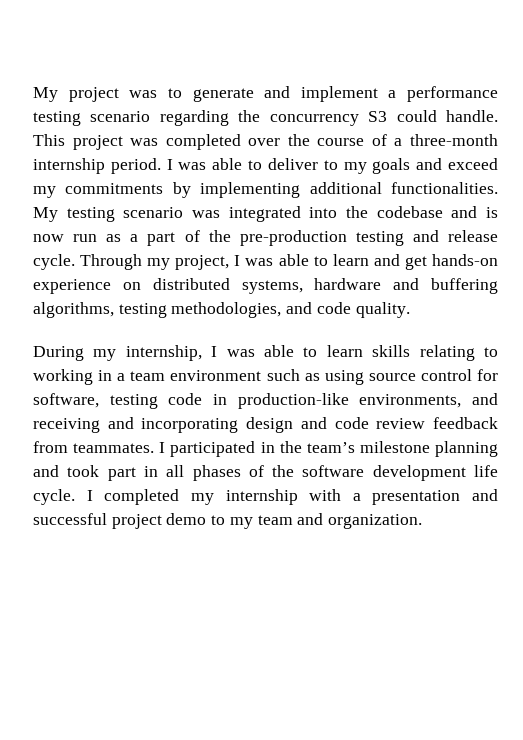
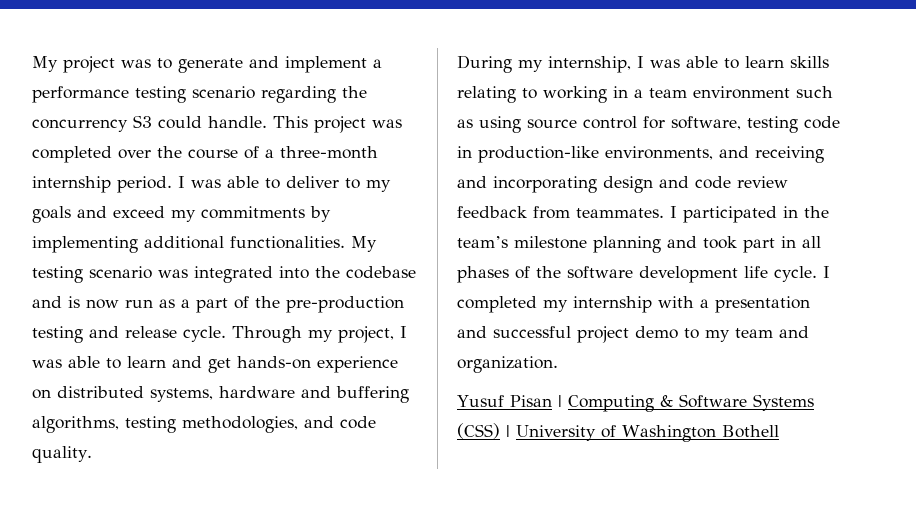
+ Yusuf Pisan | Computing & Software Systems (CSS) | University of Washington Bothell

